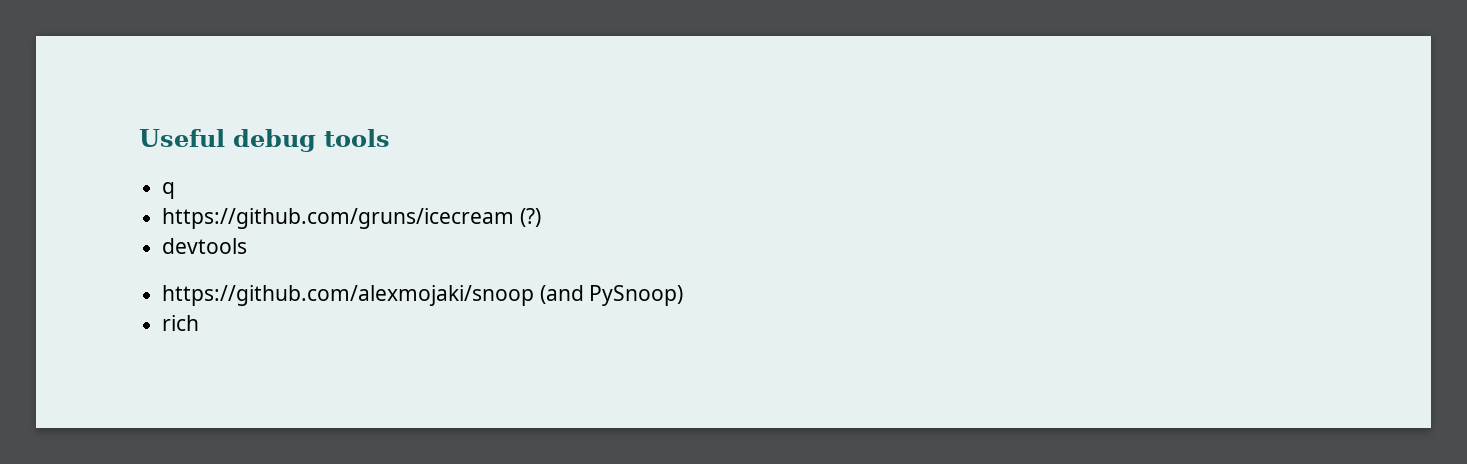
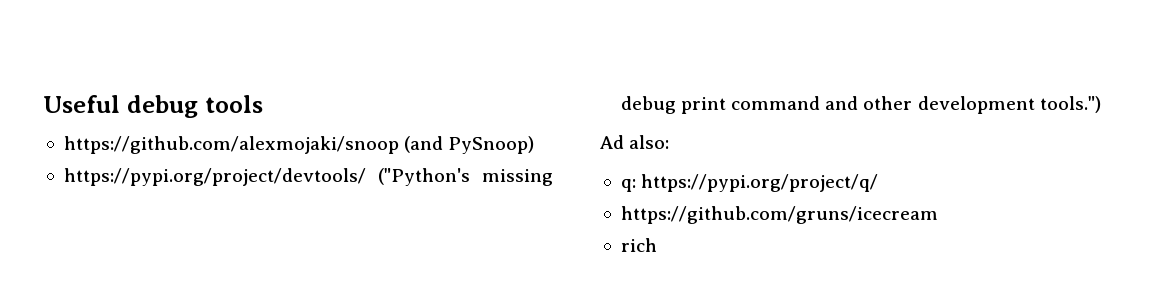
- q
- https://github.com/gruns/icecream (?)
- devtools
+ https://pypi.org/project/devtools/ ("Python's missing debug print command and other development tools.")
+ Ad also:
+ q: https://pypi.org/project/q/
+ https://github.com/gruns/icecream

